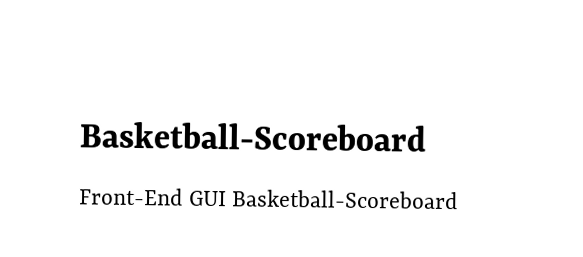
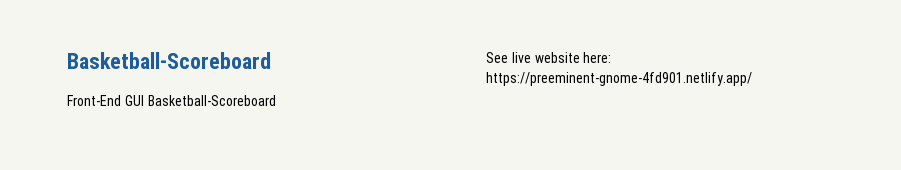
+ See live website here: https://preeminent-gnome-4fd901.netlify.app/

